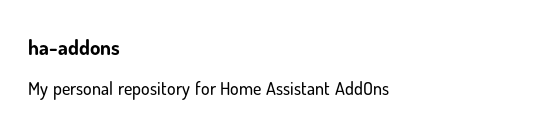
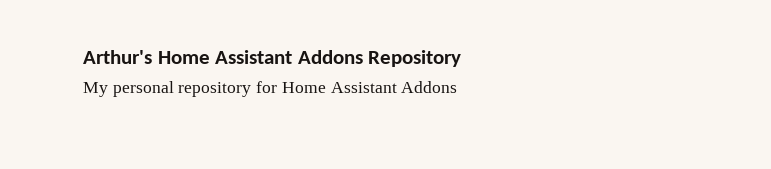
- ha-addons
+ Arthur's Home Assistant Addons Repository
- My personal repository for Home Assistant AddOns
+ My personal repository for Home Assistant Addons

